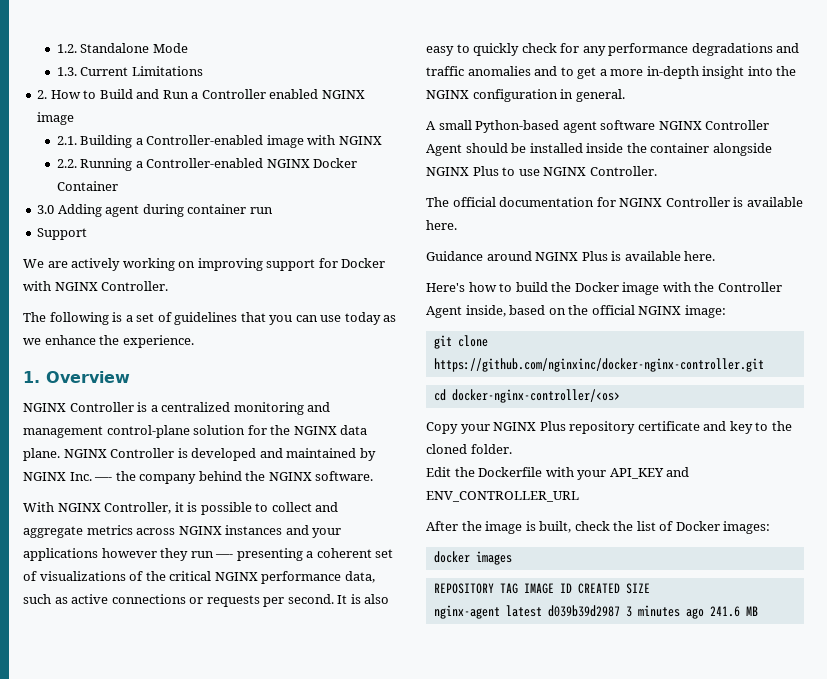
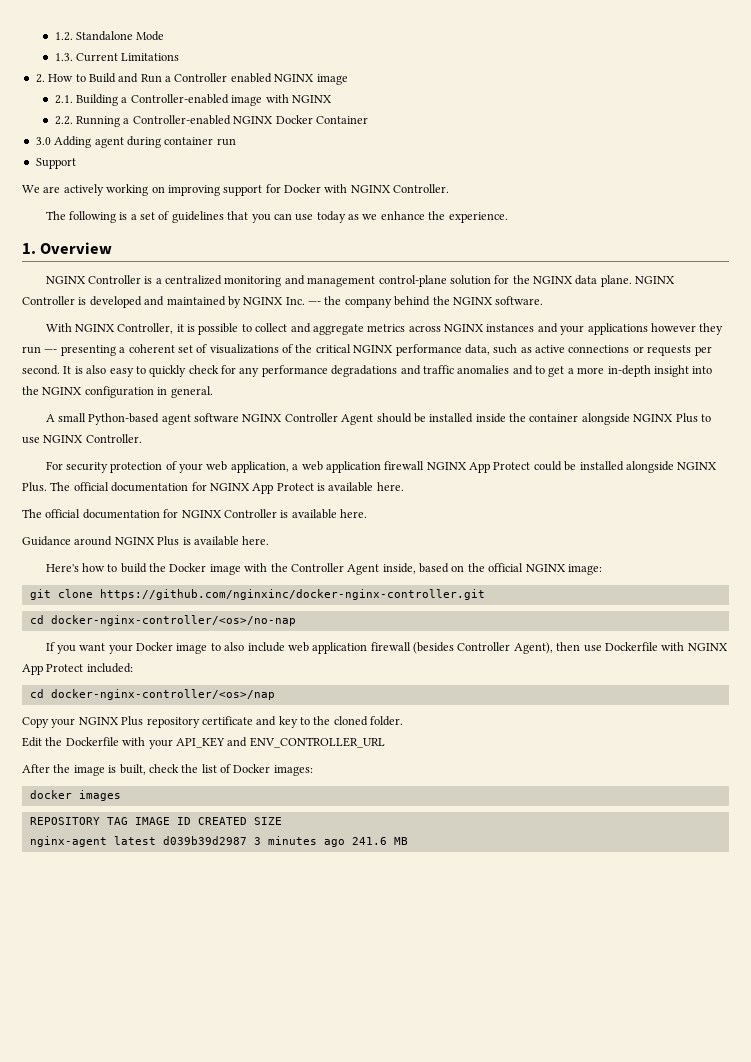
+ For security protection of your web application, a web application firewall NGINX App Protect could be installed alongside NGINX Plus. The official documentation for NGINX App Protect is available here.
- cd docker-nginx-controller/<os>
+ cd docker-nginx-controller/<os>/no-nap
+ If you want your Docker image to also include web application firewall (besides Controller Agent), then use Dockerfile with NGINX App Protect included:
+ cd docker-nginx-controller/<os>/nap

